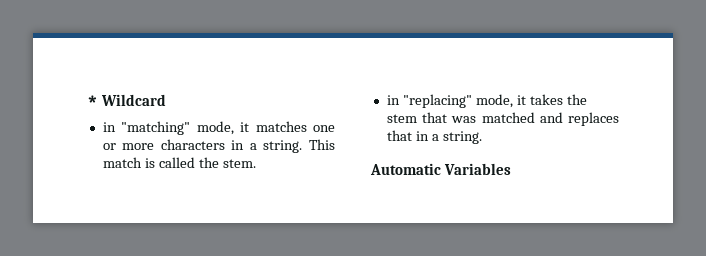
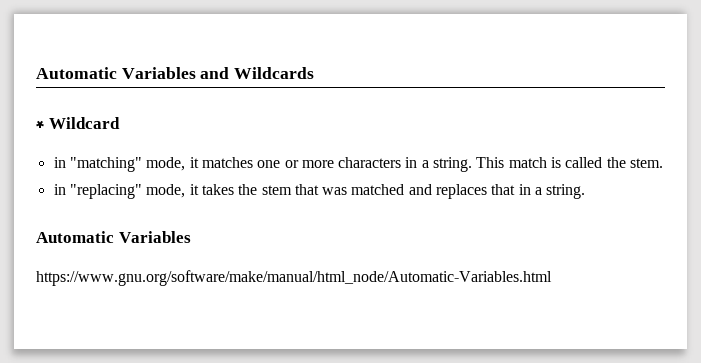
+ Automatic Variables and Wildcards
+ https://www.gnu.org/software/make/manual/html_node/Automatic-Variables.html

